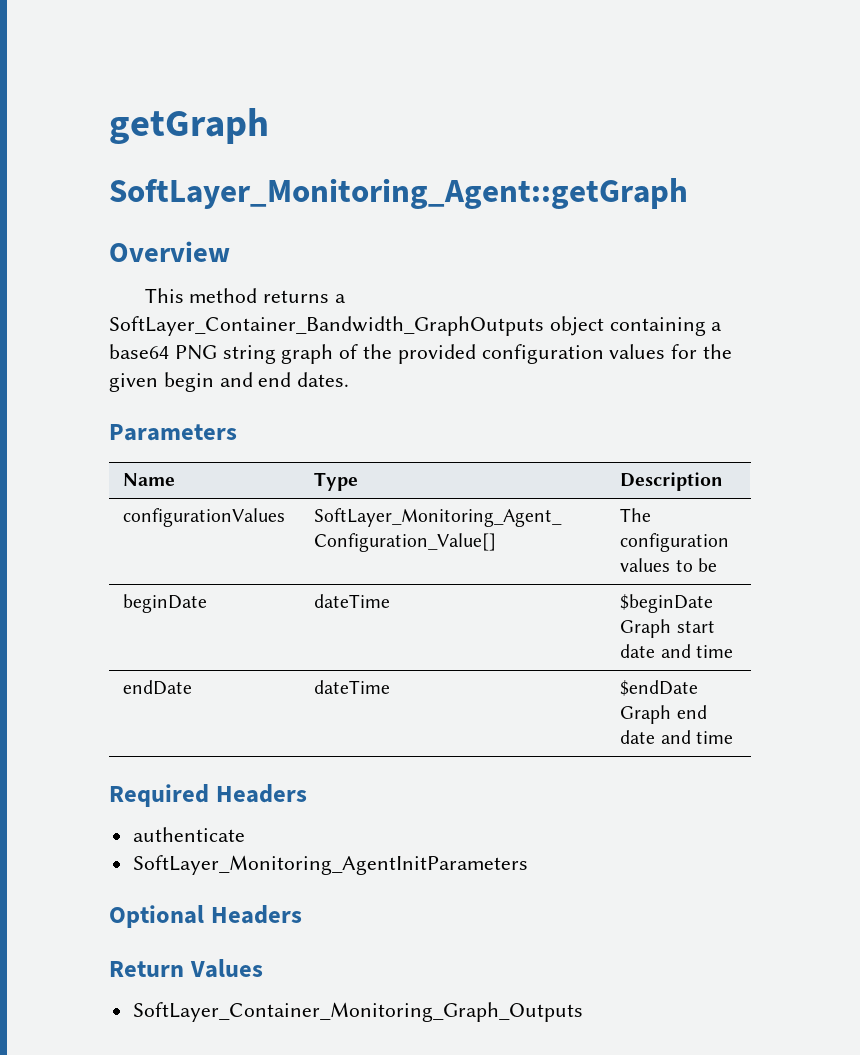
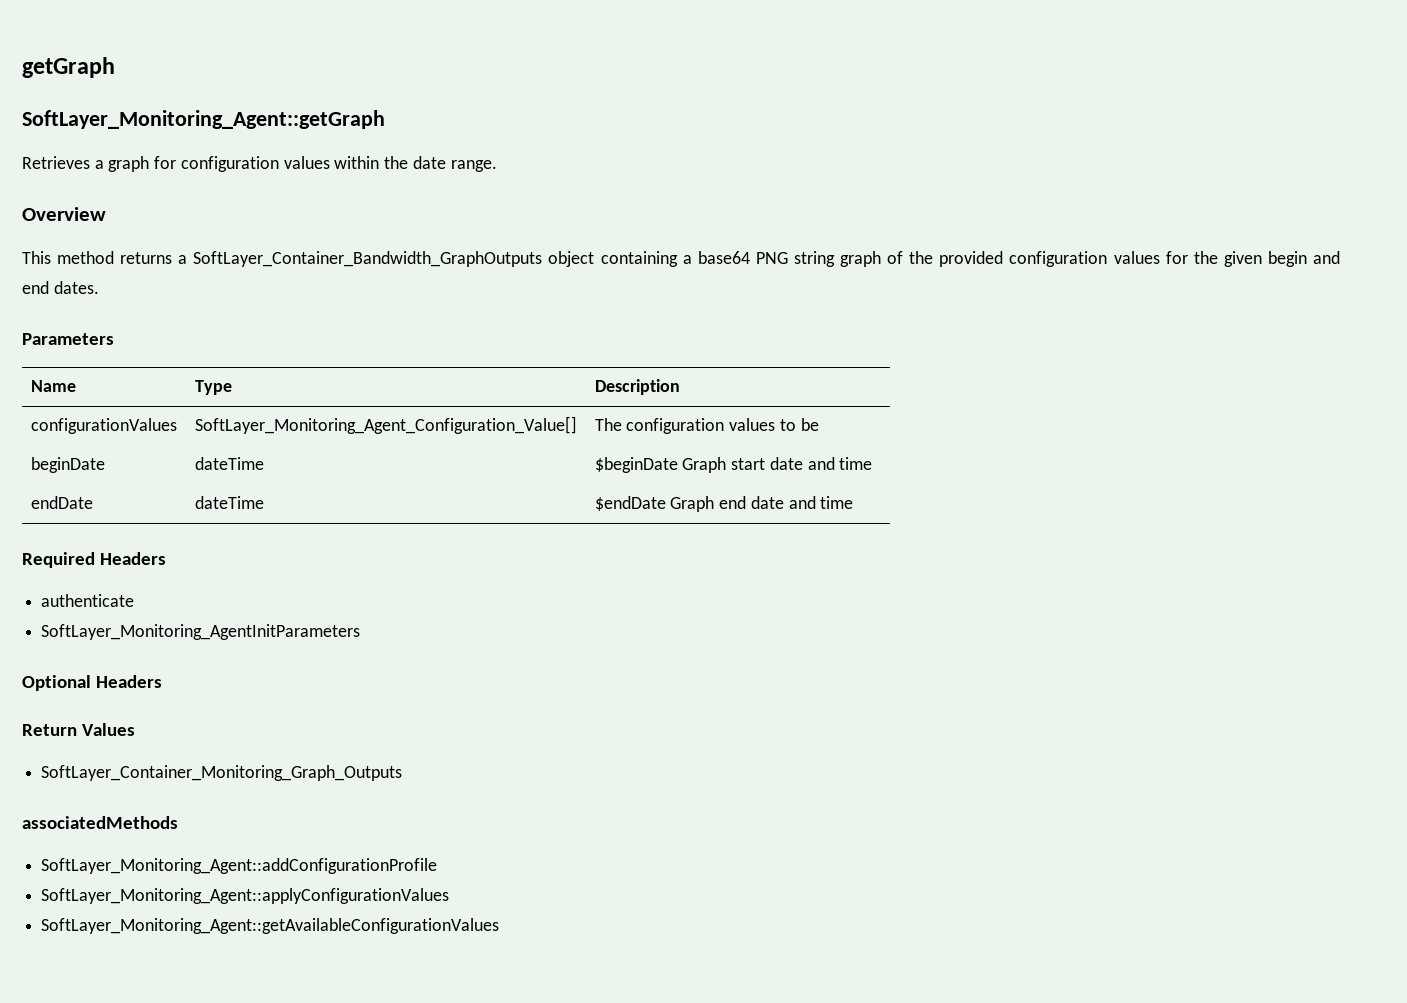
+ Retrieves a graph for configuration values within the date range.
+ associatedMethods
+ SoftLayer_Monitoring_Agent::addConfigurationProfile
+ SoftLayer_Monitoring_Agent::applyConfigurationValues
+ SoftLayer_Monitoring_Agent::getAvailableConfigurationValues

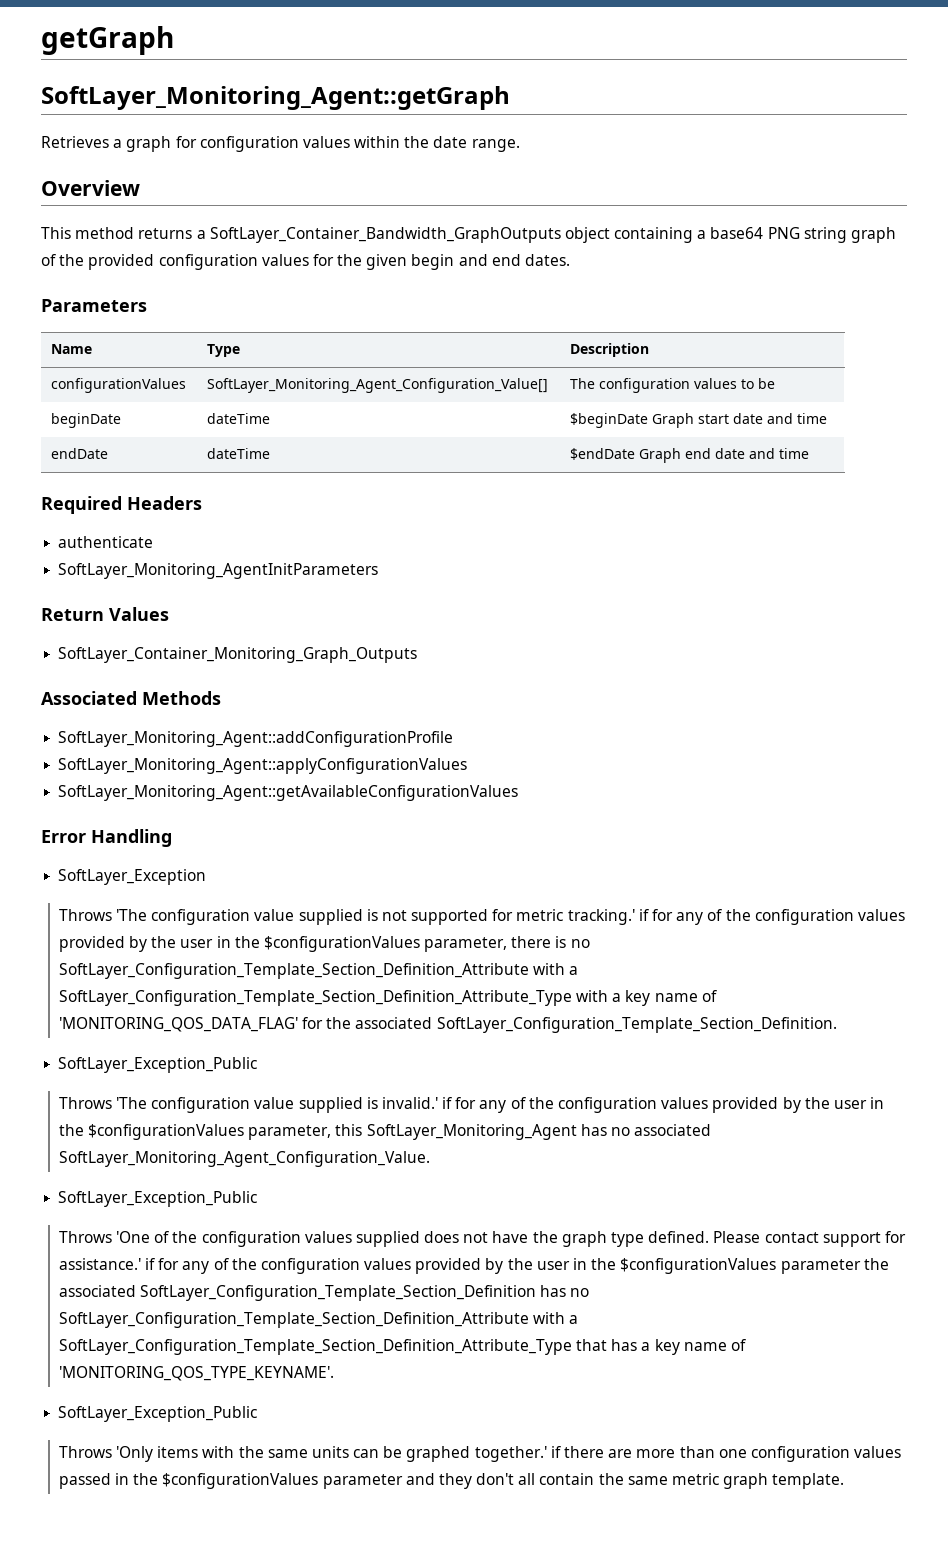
- Optional Headers
- associatedMethods
+ Associated Methods
+ Error Handling
+ SoftLayer_Exception
+ Throws 'The configuration value supplied is not supported for metric tracking.' if for any of the configuration values provided by the user in the $configurationValues parameter, there is no SoftLayer_Configuration_Template_Section_Definition_Attribute with a SoftLayer_Configuration_Template_Section_Definition_Attribute_Type with a key name of 'MONITORING_QOS_DATA_FLAG' for the associated SoftLayer_Configuration_Template_Section_Definition.
+ SoftLayer_Exception_Public
+ Throws 'The configuration value supplied is invalid.' if for any of the configuration values provided by the user in the $configurationValues parameter, this SoftLayer_Monitoring_Agent has no associated SoftLayer_Monitoring_Agent_Configuration_Value.
+ SoftLayer_Exception_Public
+ Throws 'One of the configuration values supplied does not have the graph type defined. Please contact support for assistance.' if for any of the configuration values provided by the user in the $configurationValues parameter the associated SoftLayer_Configuration_Template_Section_Definition has no SoftLayer_Configuration_Template_Section_Definition_Attribute with a SoftLayer_Configuration_Template_Section_Definition_Attribute_Type that has a key name of 'MONITORING_QOS_TYPE_KEYNAME'.
+ SoftLayer_Exception_Public
+ Throws 'Only items with the same units can be graphed together.' if there are more than one configuration values passed in the $configurationValues parameter and they don't all contain the same metric graph template.

